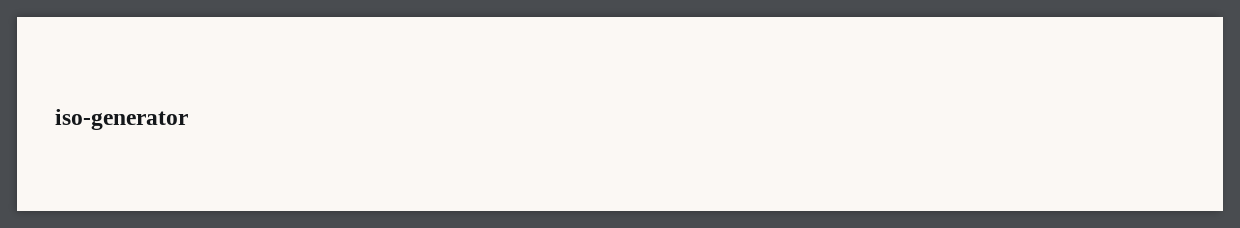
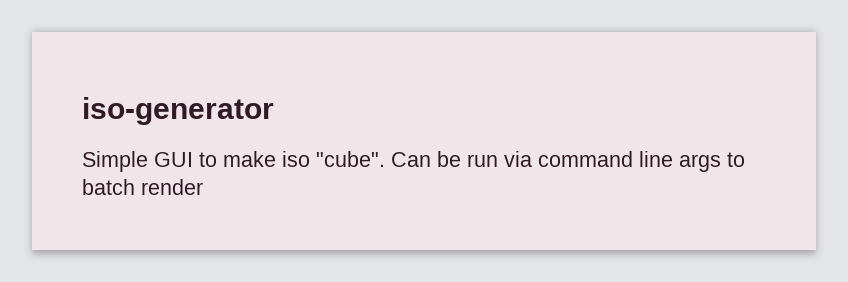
+ Simple GUI to make iso "cube". Can be run via command line args to batch render

